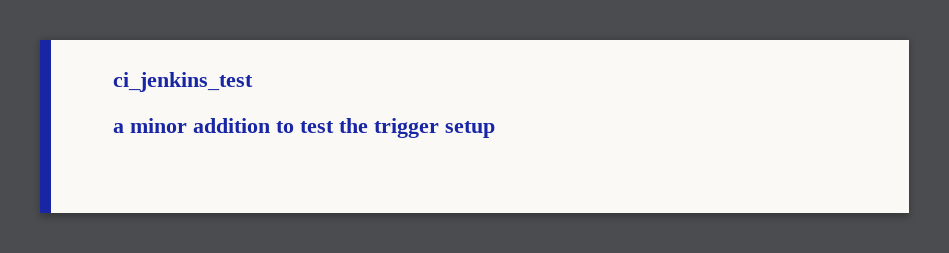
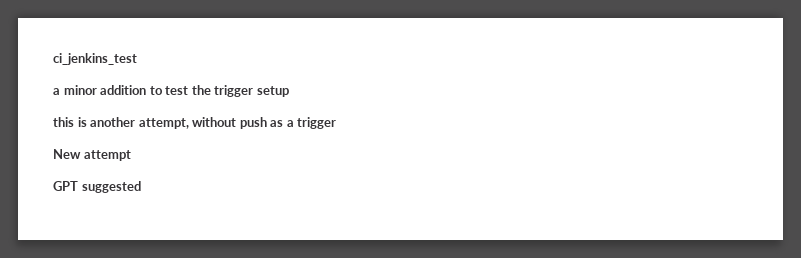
+ this is another attempt, without push as a trigger
+ New attempt
+ GPT suggested

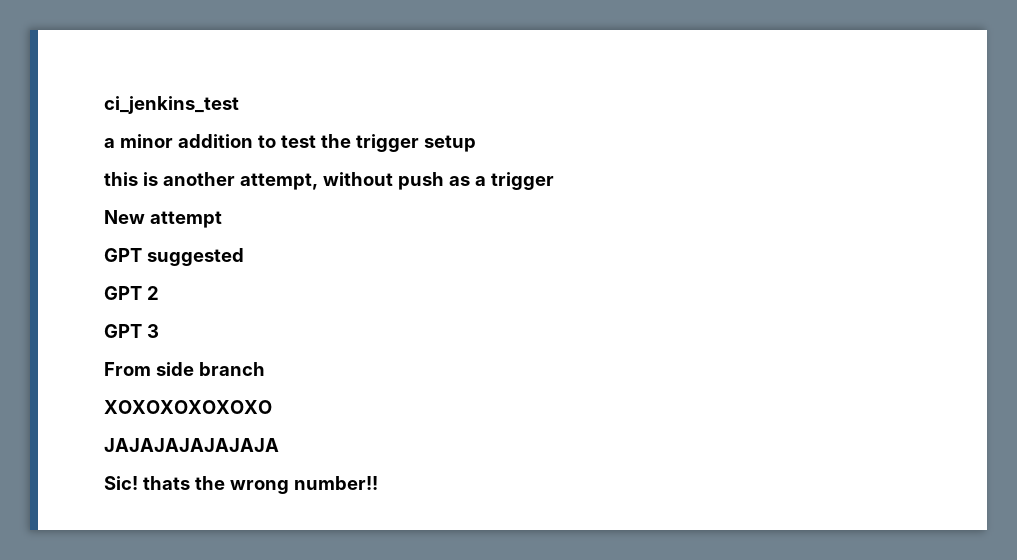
+ GPT 2
+ GPT 3
+ From side branch
+ XOXOXOXOXOXO
+ JAJAJAJAJAJAJA
+ Sic! thats the wrong number!!

